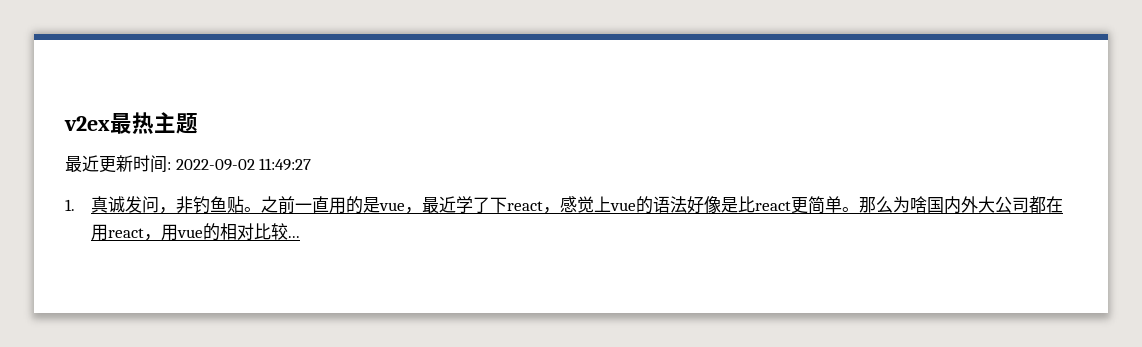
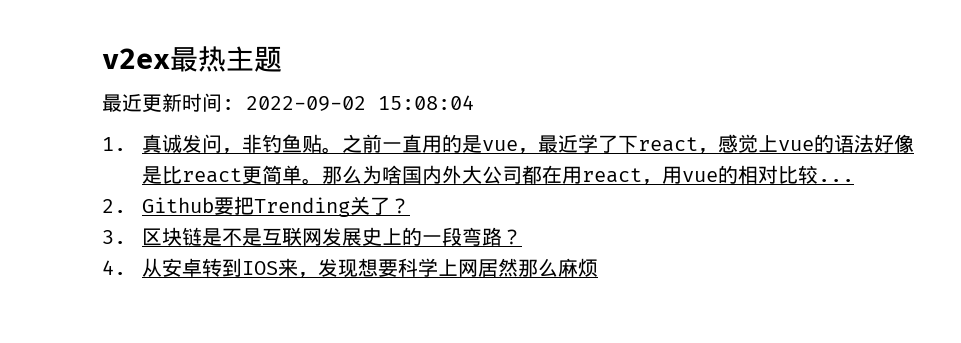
- 最近更新时间: 2022-09-02 11:49:27
+ 最近更新时间: 2022-09-02 15:08:04
+ 2. Github要把Trending关了？
+ 3.区块链是不是互联网发展史上的一段弯路？
+ 4.从安卓转到IOS来，发现想要科学上网居然那么麻烦

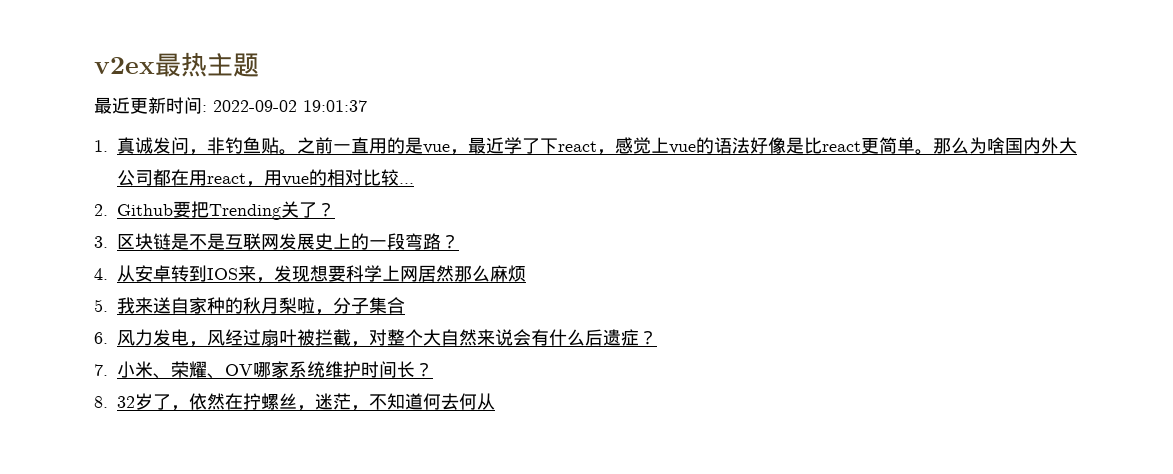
- 最近更新时间: 2022-09-02 15:08:04
+ 最近更新时间: 2022-09-02 19:01:37
+ 5.我来送自家种的秋月梨啦，分子集合
+ 6.风力发电，风经过扇叶被拦截，对整个大自然来说会有什么后遗症？
+ 7.小米、荣耀、OV哪家系统维护时间长？
+ 8. 32岁了，依然在拧螺丝，迷茫，不知道何去何从

